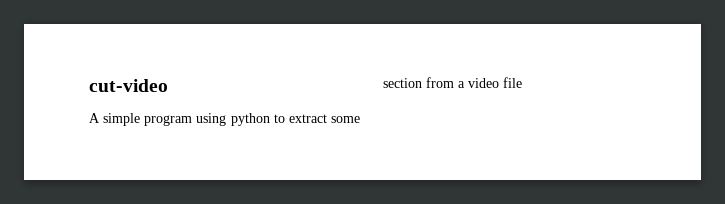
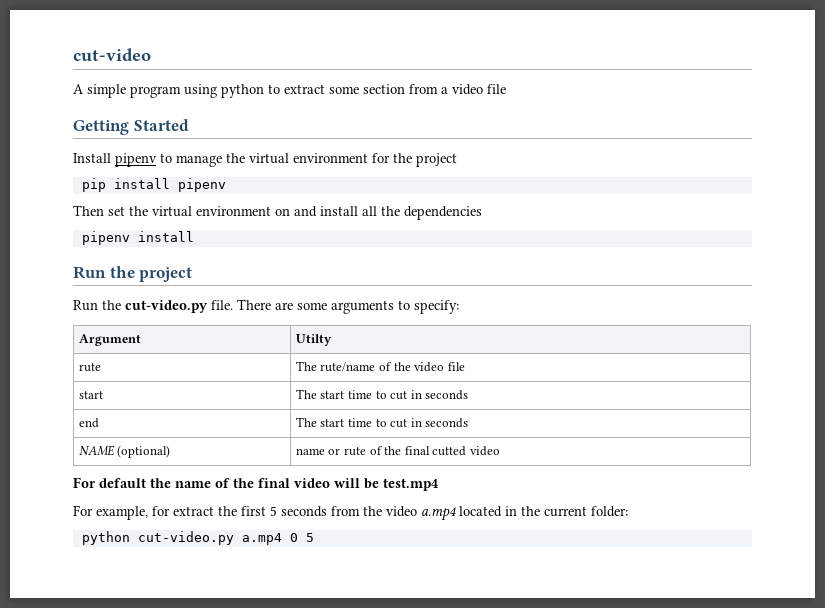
+ Getting Started
+ Install pipenv to manage the virtual environment for the project
+ pip install pipenv
+ Then set the virtual environment on and install all the dependencies
+ pipenv install
+ Run the project
+ Run the cut-video.py file. There are some arguments to specify:
+ Argument | Utilty
+ rute | The rute/name of the video file
+ start | The start time to cut in seconds
+ end | The start time to cut in seconds
+ NAME (optional) | name or rute of the final cutted video
+ For default the name of the final video will be test.mp4
+ For example, for extract the first 5 seconds from the video a.mp4 located in the current folder:
+ python cut-video.py a.mp4 0 5

